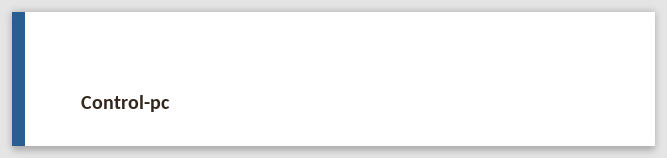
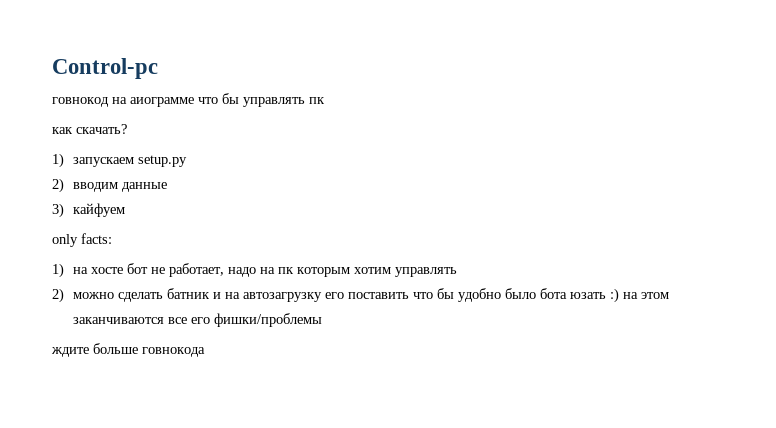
+ говнокод на аиограмме что бы управлять пк
+ как скачать?
+ 1) запускаем setup.py
+ 2) вводим данные
+ 3) кайфуем
+ only facts:
+ 1) на хосте бот не работает, надо на пк которым хотим управлять
+ 2) можно сделать батник и на автозагрузку его поставить что бы удобно было бота юзать :) на этом заканчиваются все его фишки/проблемы
+ ждите больше говнокода

